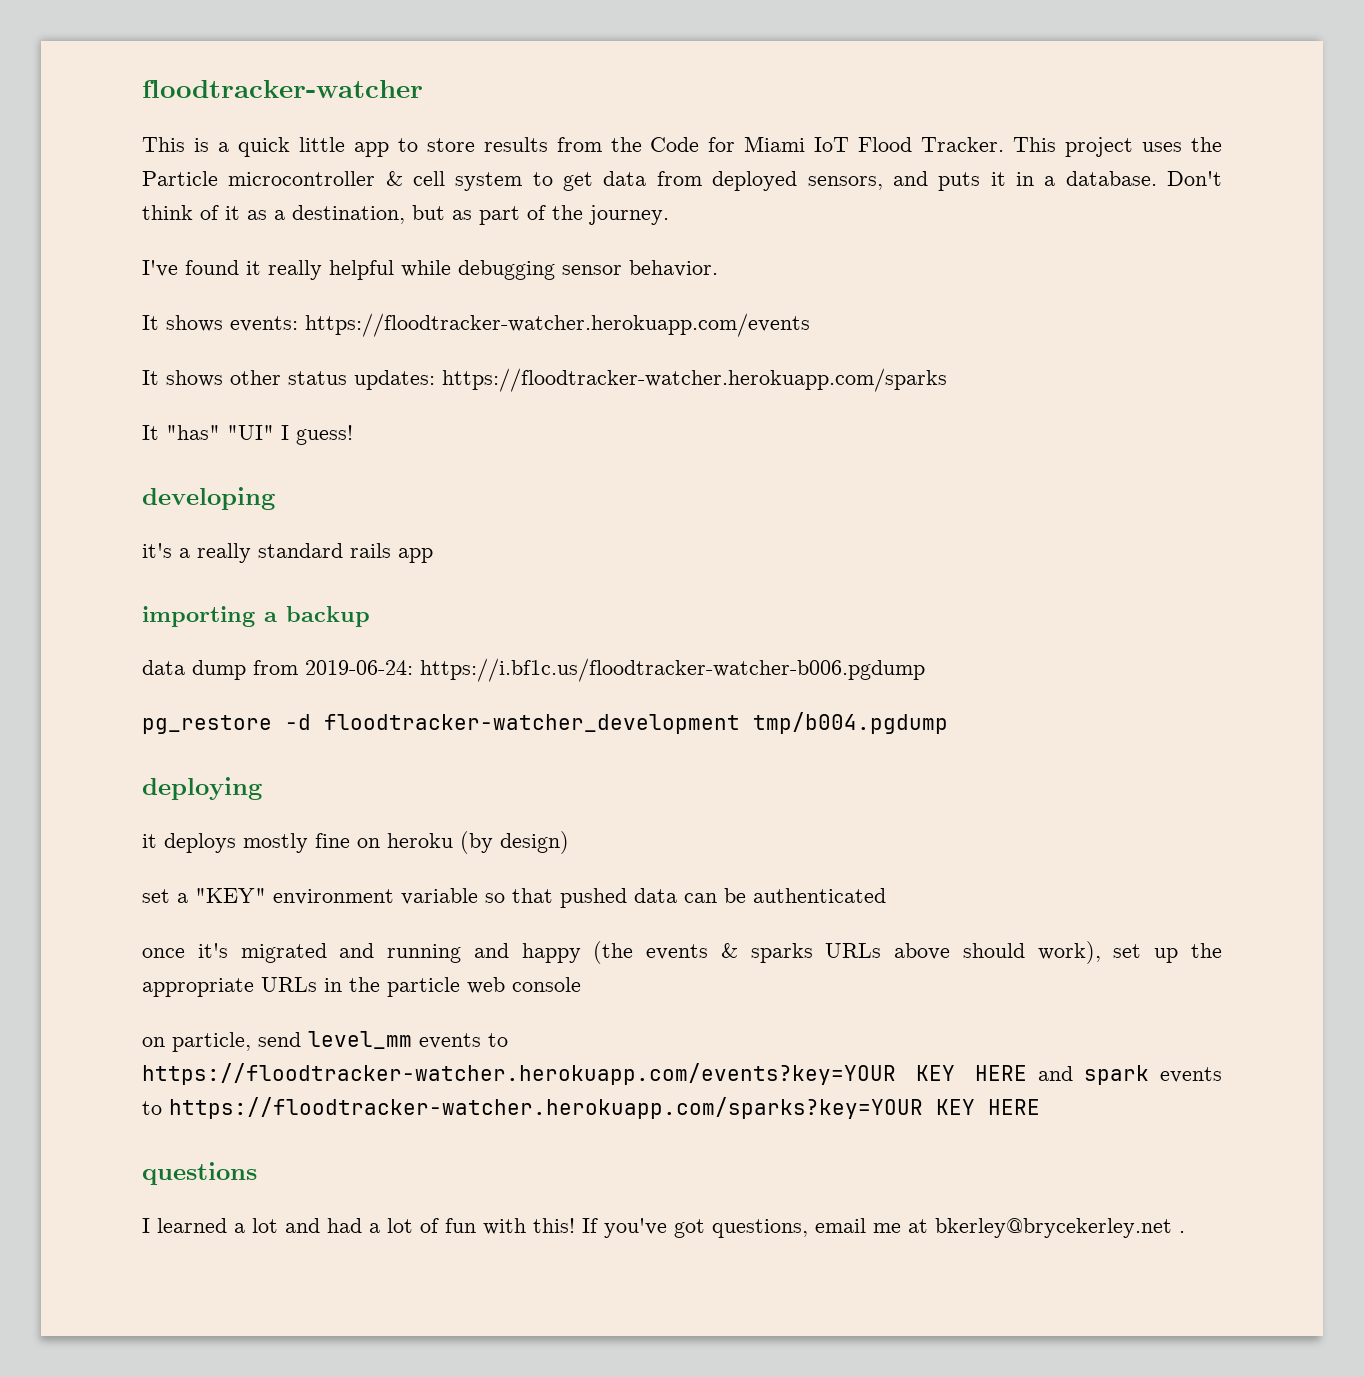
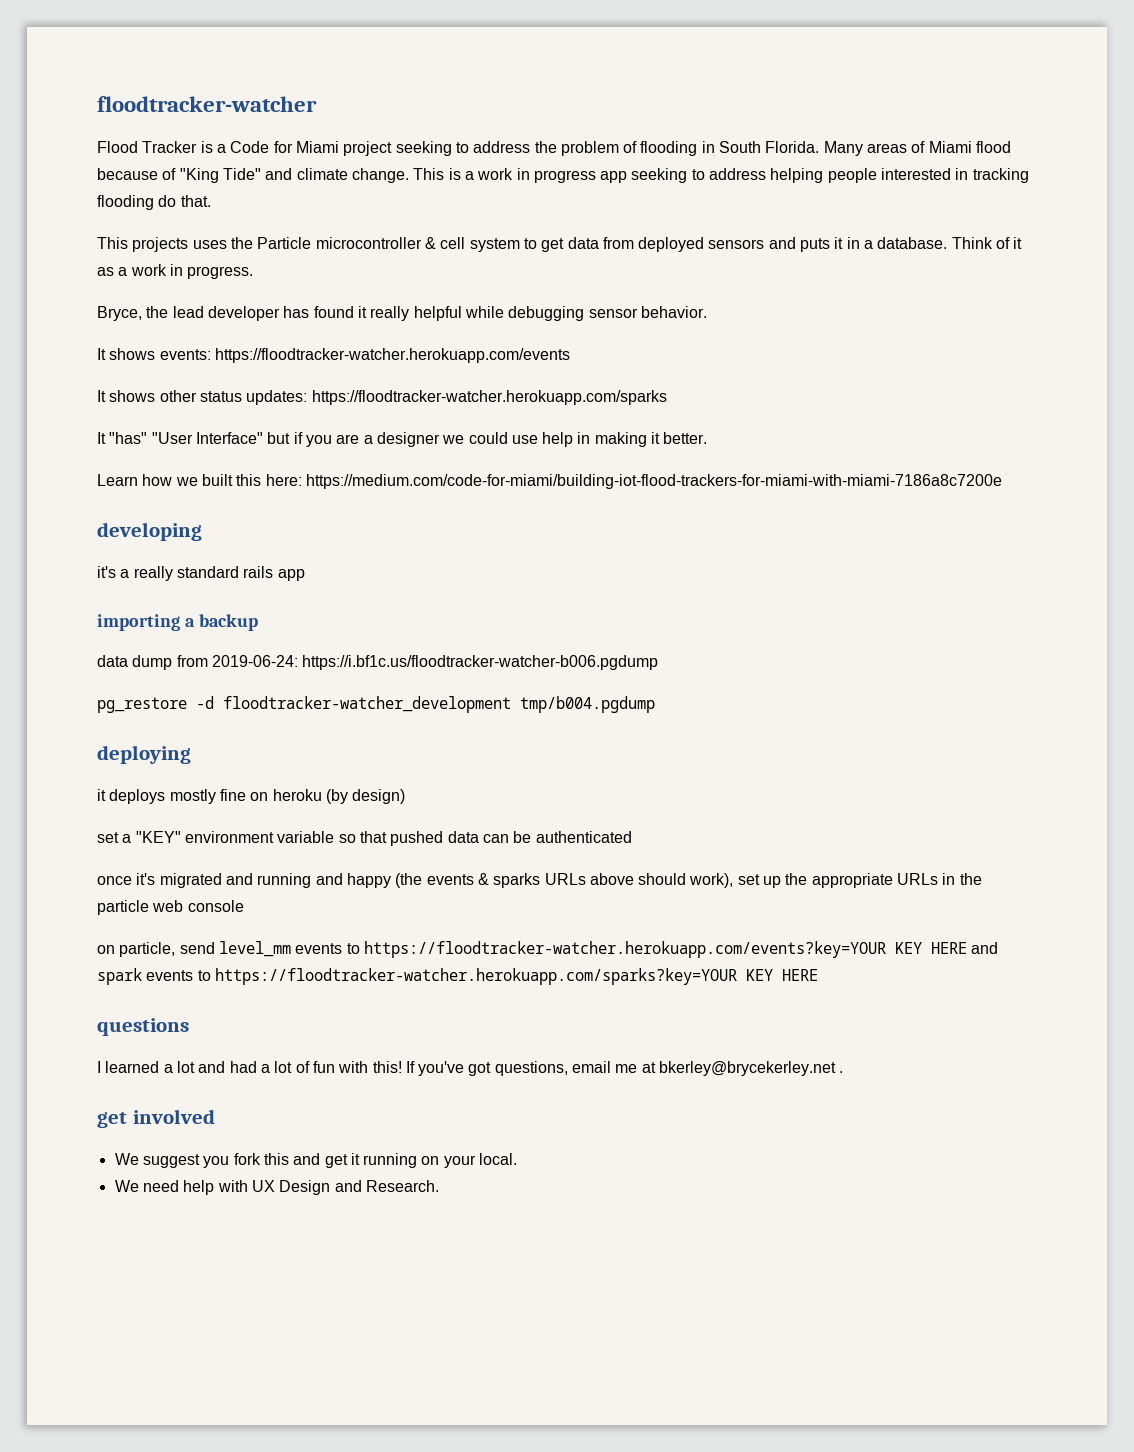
- This is a quick little app to store results from the Code for Miami IoT Flood Tracker. This project uses the Particle microcontroller & cell system to get data from deployed sensors, and puts it in a database.
+ Flood Tracker is a Code for Miami project seeking to address the problem of flooding in South Florida. Many areas of Miami flood because of "King Tide" and climate change. This is a work in progress app seeking to address helping people interested in tracking flooding do that.
+ This projects uses the Particle microcontroller & cell system to get data from deployed sensors and puts it in a database.
- Don't think of it as a destination, but as part of the journey.
- I've found it really helpful while debugging sensor behavior.
+ Think of it as a work in progress.
+ Bryce, the lead developer has found it really helpful while debugging sensor behavior.
- It "has" "UI" I guess!
+ It "has" "User Interface" but if you are a designer we could use help in making it better.
+ Learn how we built this here: https://medium.com/code-for-miami/building-iot-flood-trackers-for-miami-with-miami-7186a8c7200e
+ get involved
+ We suggest you fork this and get it running on your local.
+ We need help with UX Design and Research.

